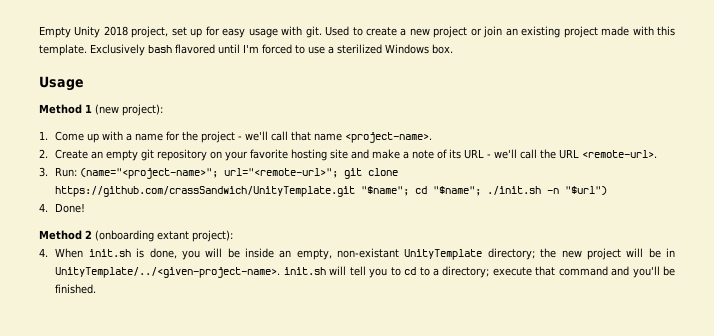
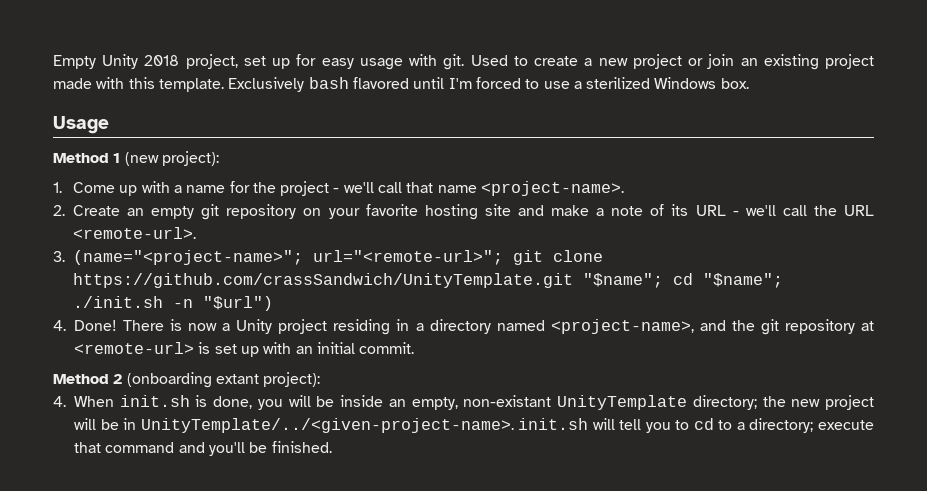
- 3. Run: (name="<project-name>"; url="<remote-url>"; git clone https://github.com/crassSandwich/UnityTemplate.git "$name"; cd "$name"; ./init.sh -n "$url")
+ 3. (name="<project-name>"; url="<remote-url>"; git clone https://github.com/crassSandwich/UnityTemplate.git "$name"; cd "$name"; ./init.sh -n "$url")
+ There is now a Unity project residing in a directory named <project-name>, and the git repository at <remote-url> is set up with an initial commit.

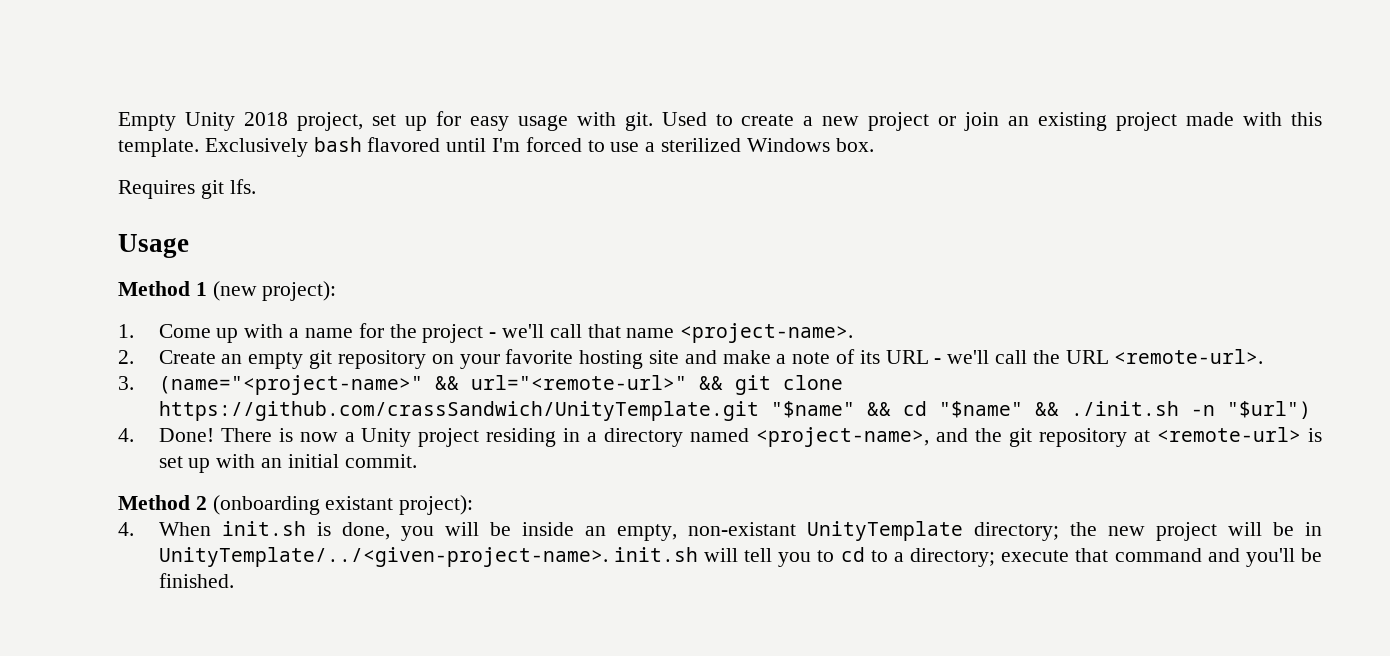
+ Requires git lfs.
- 3. (name="<project-name>"; url="<remote-url>"; git clone https://github.com/crassSandwich/UnityTemplate.git "$name"; cd "$name"; ./init.sh -n "$url")
+ 3. (name="<project-name>" && url="<remote-url>" && git clone https://github.com/crassSandwich/UnityTemplate.git "$name" && cd "$name" && ./init.sh -n "$url")
- Method 2 (onboarding extant project):
+ Method 2 (onboarding existant project):

